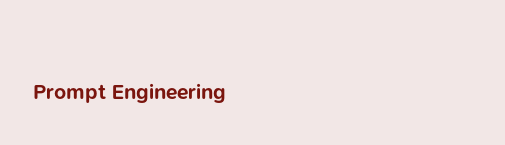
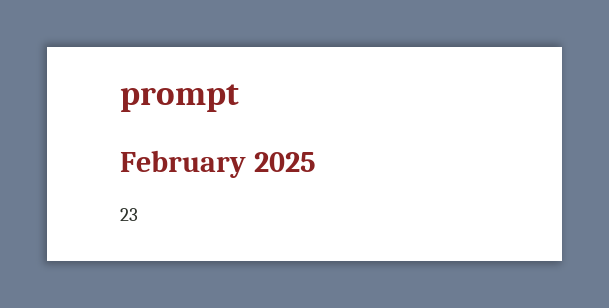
- Prompt Engineering
+ prompt
+ February 2025
+ 23

